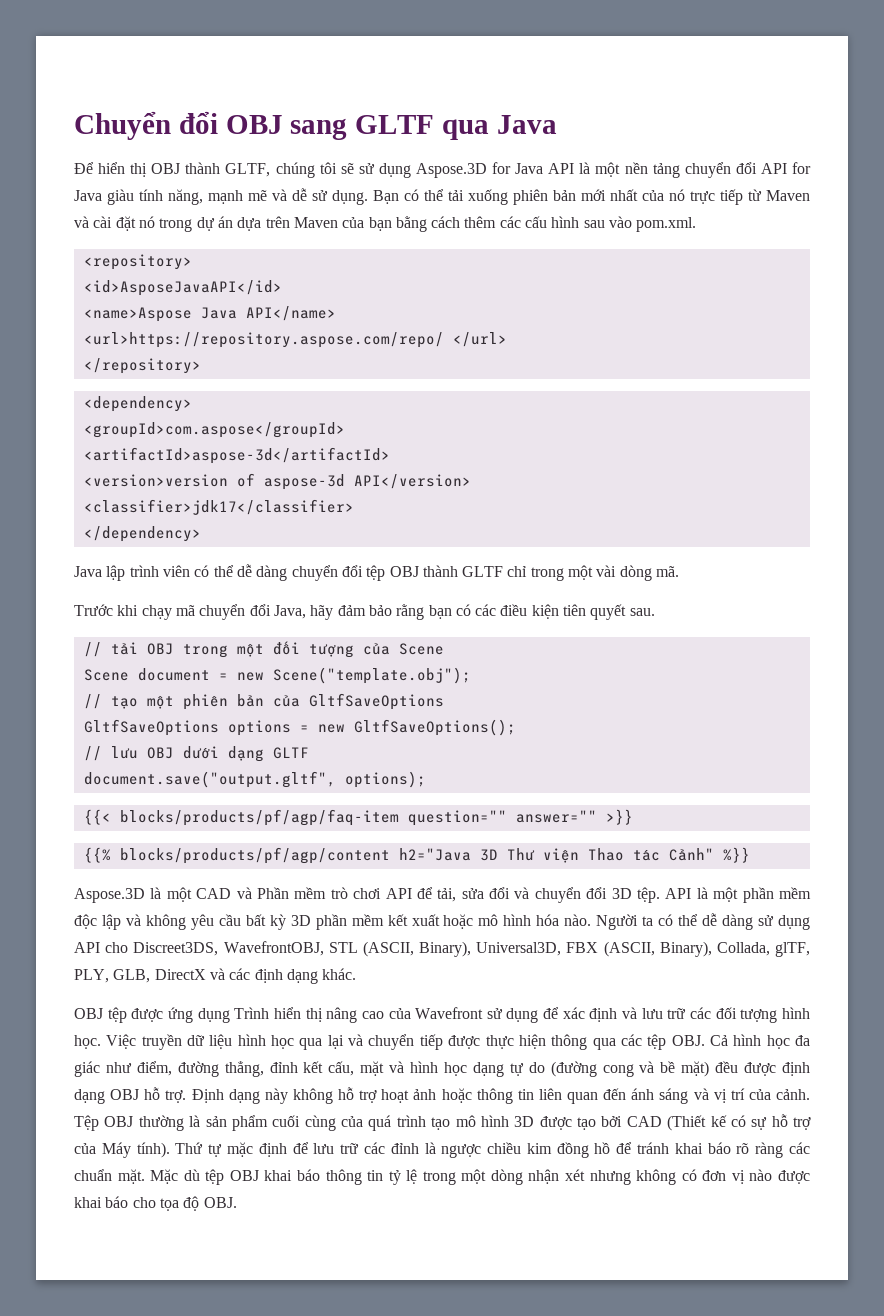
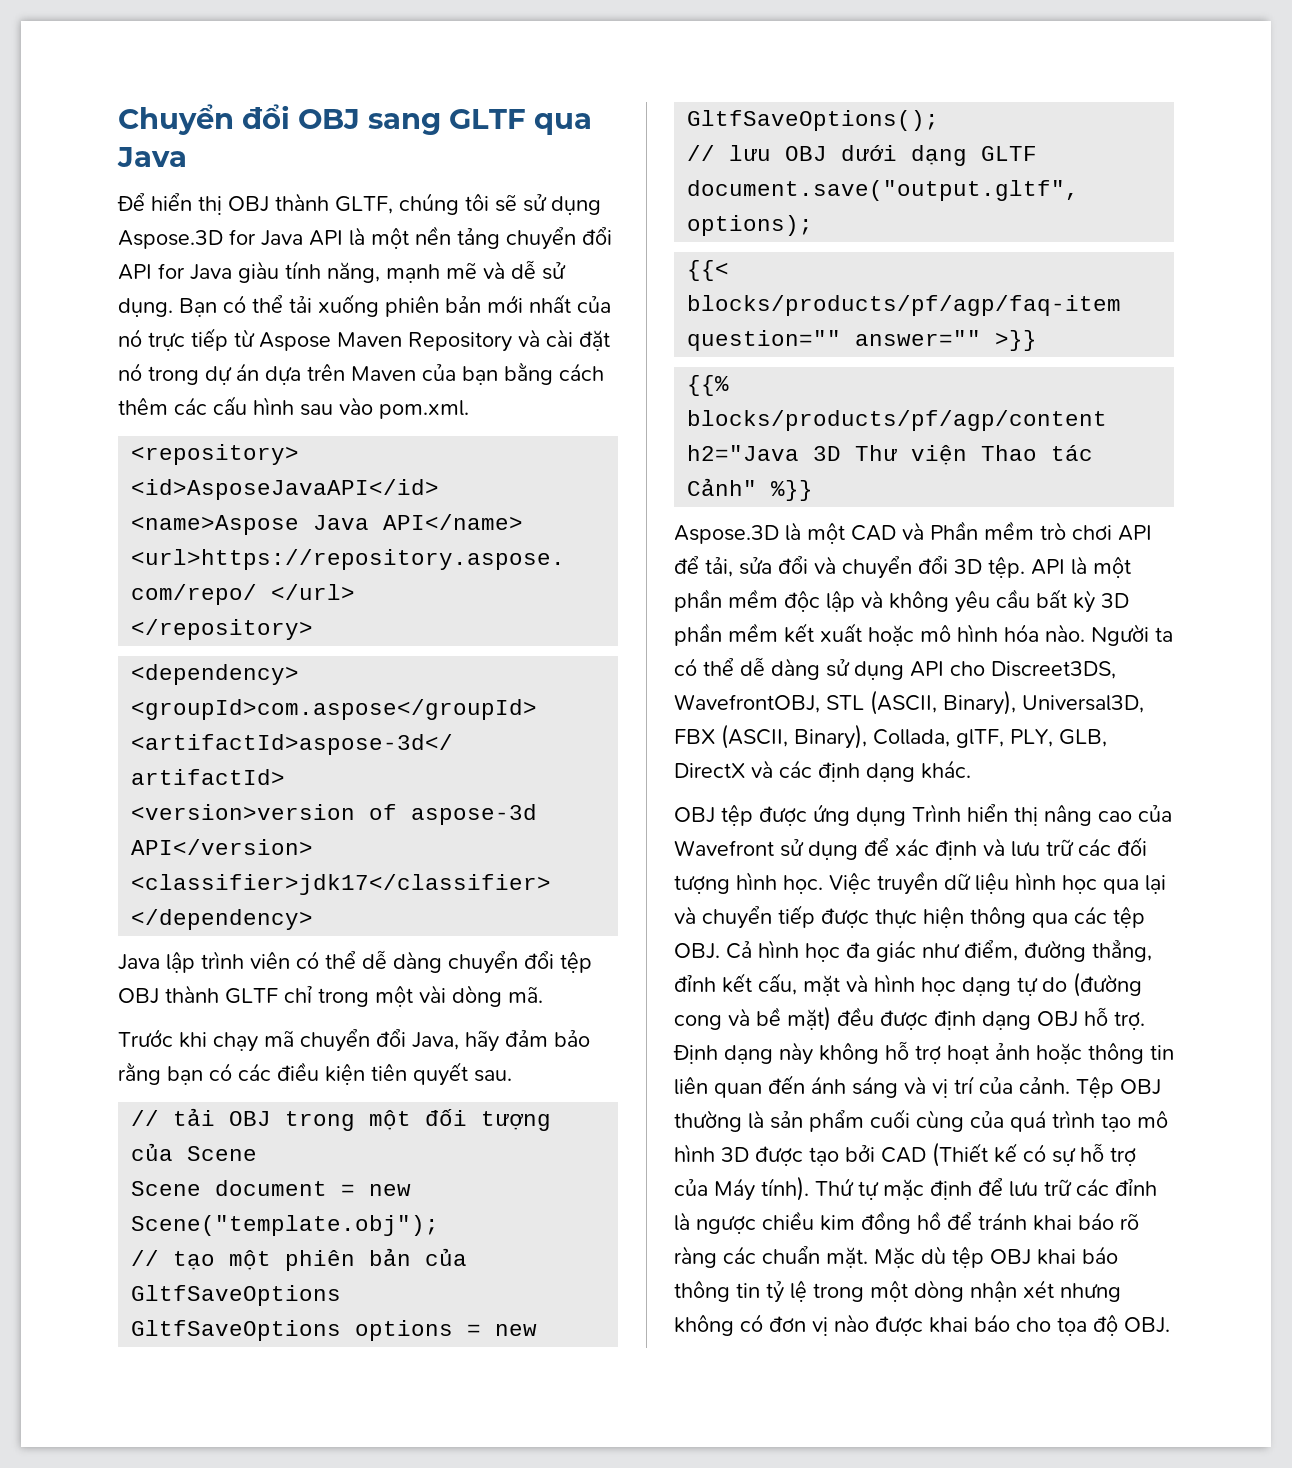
- Bạn có thể tải xuống phiên bản mới nhất của nó trực tiếp từ Maven và cài đặt nó trong dự án dựa trên Maven của bạn bằng cách thêm các cấu hình sau vào pom.xml.
+ Bạn có thể tải xuống phiên bản mới nhất của nó trực tiếp từ Aspose Maven Repository và cài đặt nó trong dự án dựa trên Maven của bạn bằng cách thêm các cấu hình sau vào pom.xml.

